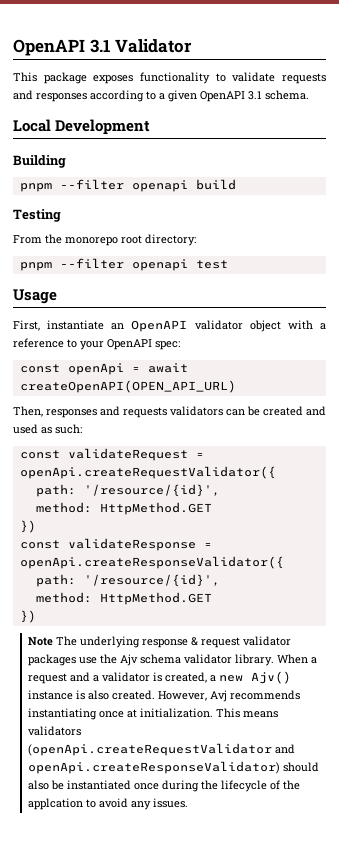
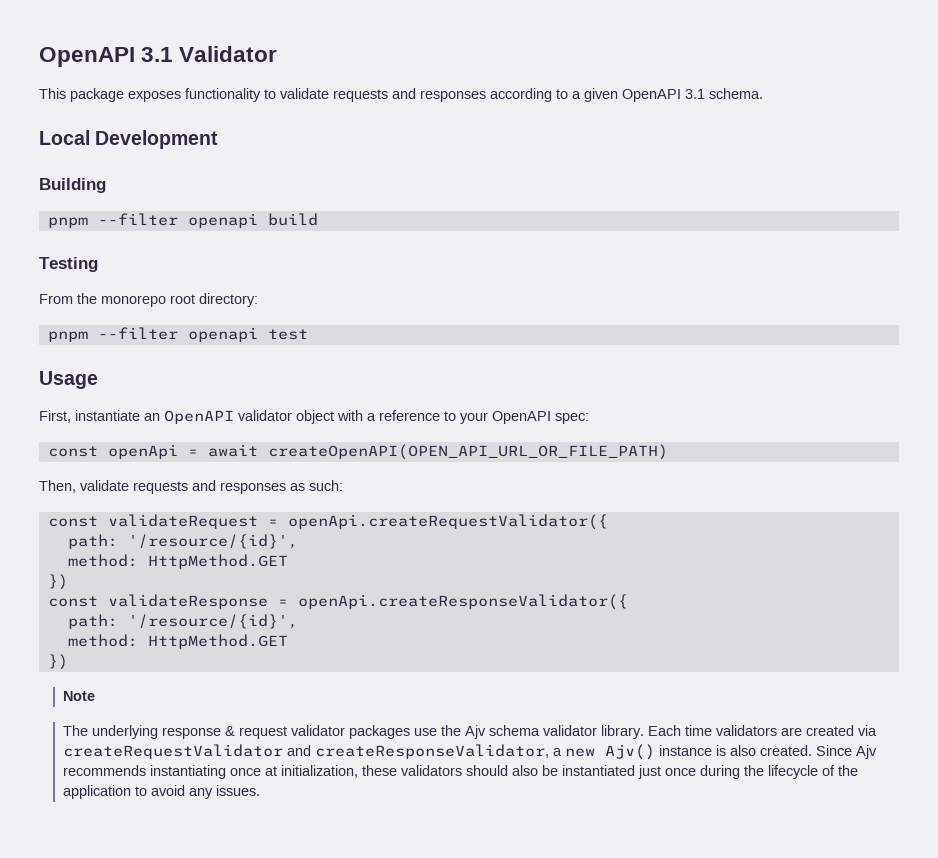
- const openApi = await createOpenAPI(OPEN_API_URL)
+ const openApi = await createOpenAPI(OPEN_API_URL_OR_FILE_PATH)
- Then, responses and requests validators can be created and used as such:
+ Then, validate requests and responses as such:
- Note The underlying response & request validator packages use the Ajv schema validator library.
+ Note
+ The underlying response & request validator packages use the Ajv schema validator library.
- When a request and a validator is created, a new Ajv() instance is also created.
+ Each time validators are created via createRequestValidator and createResponseValidator, a new Ajv() instance is also created.
- However, Avj recommends instantiating once at initialization. This means validators (openApi.createRequestValidator and openApi.createResponseValidator) should also be instantiated once during the lifecycle of the applcation to avoid any issues.
+ Since Ajv recommends instantiating once at initialization, these validators should also be instantiated just once during the lifecycle of the application to avoid any issues.

